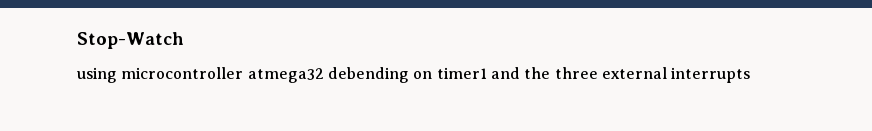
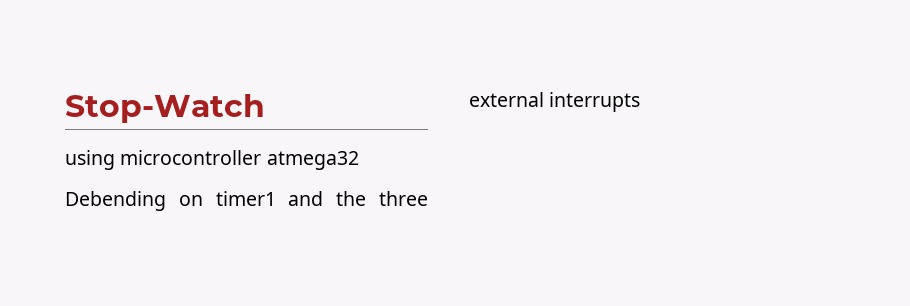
- using microcontroller atmega32 debending on timer1 and the three external interrupts
+ using microcontroller atmega32
+ Debending on timer1 and the three external interrupts

